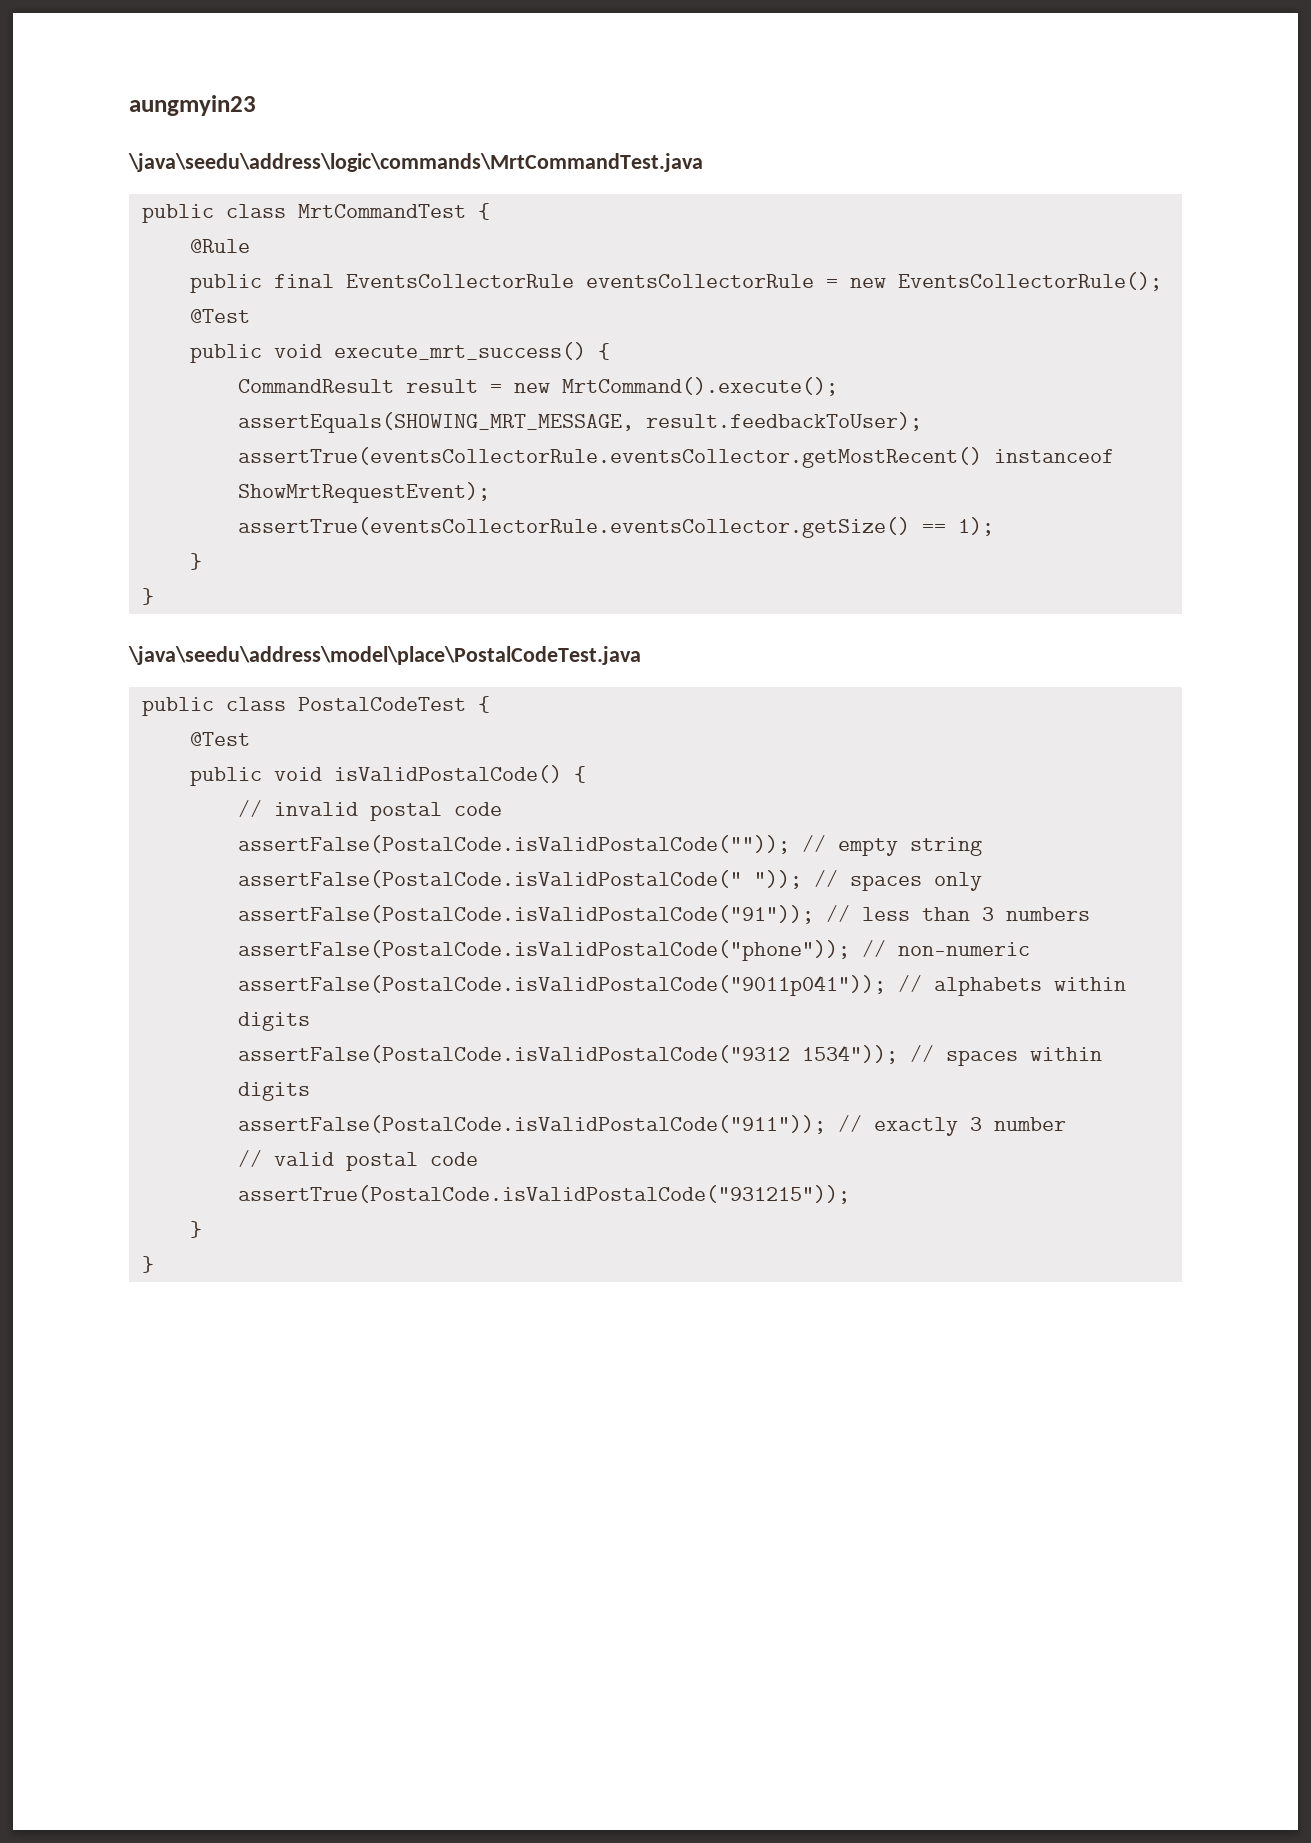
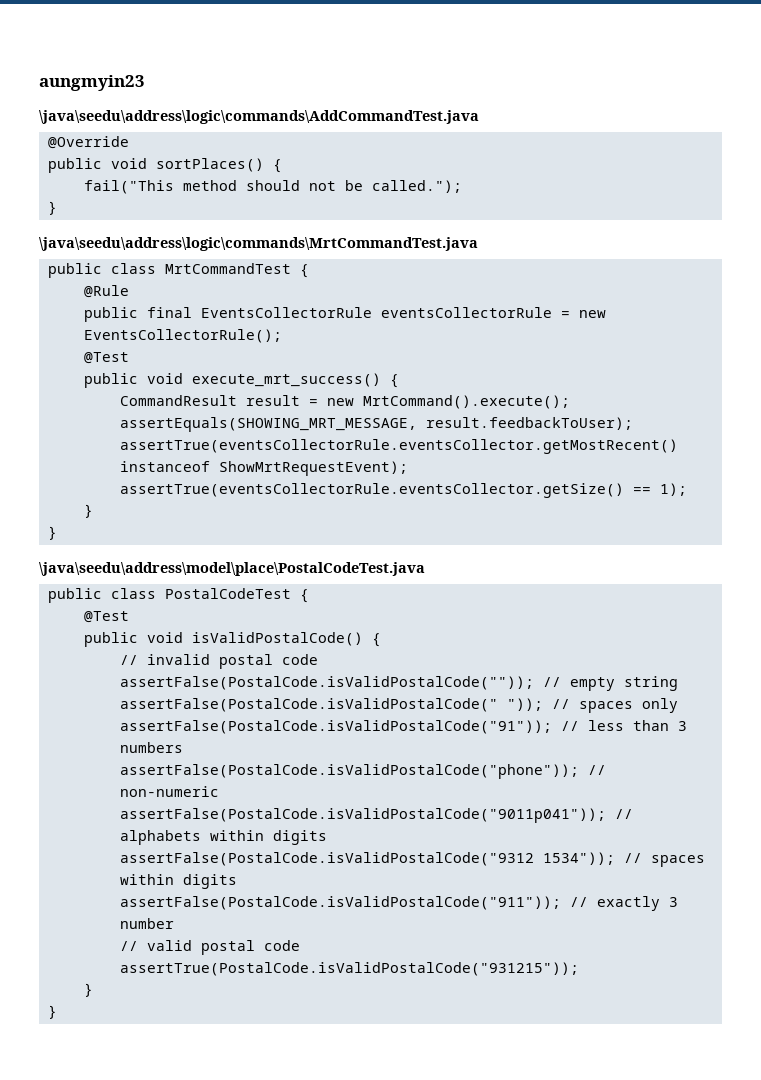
+ \java\seedu\address\logic\commands\AddCommandTest.java
+ @Override
+ public void sortPlaces() {
+ fail("This method should not be called.");
+ }

